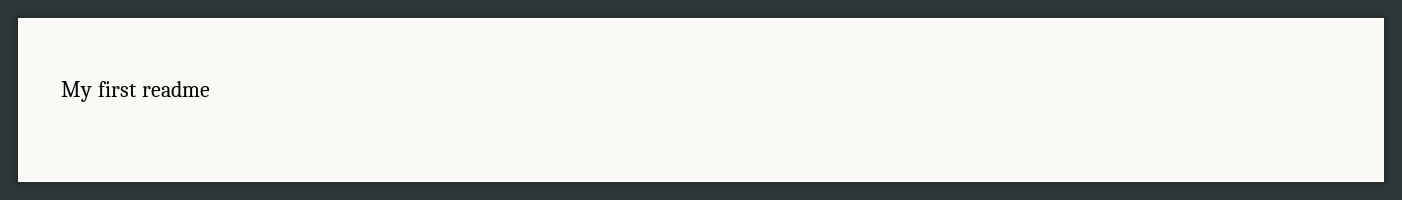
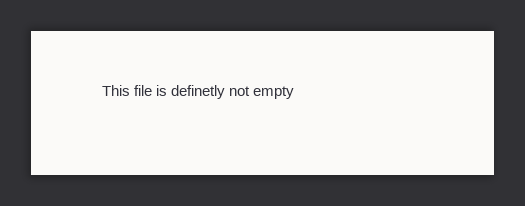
- My first readme
+ This file is definetly not empty

